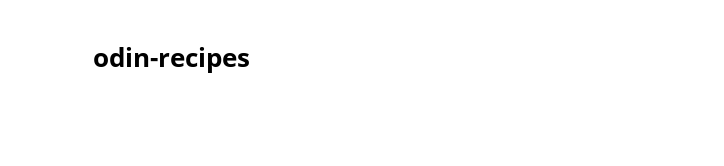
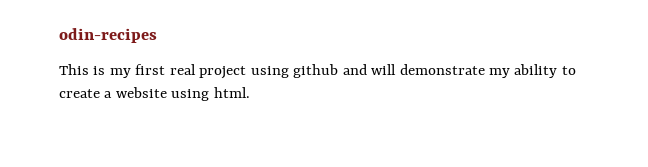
+ This is my first real project using github and will demonstrate my ability to create a website using html.

